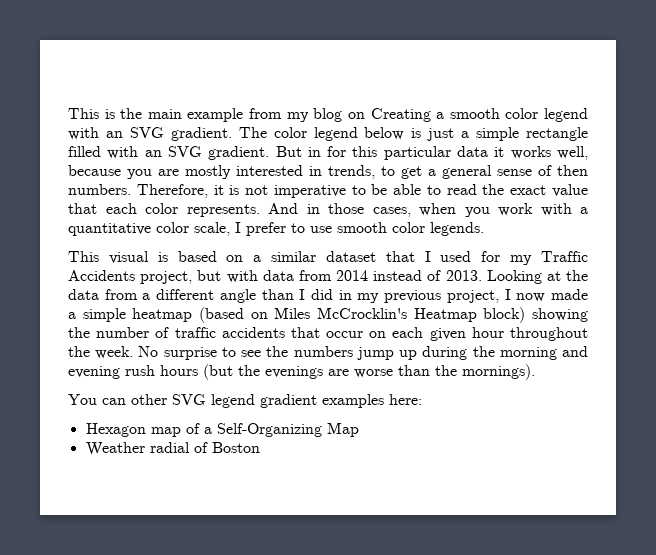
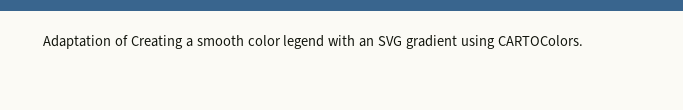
- This is the main example from my blog on Creating a smooth color legend with an SVG gradient. The color legend below is just a simple rectangle filled with an SVG gradient. But in for this particular data it works well, because you are mostly interested in trends, to get a general sense of then numbers. Therefore, it is not imperative to be able to read the exact value that each color represents. And in those cases, when you work with a quantitative color scale, I prefer to use smooth color legends.
- This visual is based on a similar dataset that I used for my Traffic Accidents project, but with data from 2014 instead of 2013. Looking at the data from a different angle than I did in my previous project, I now made a simple heatmap (based on Miles McCrocklin's Heatmap block) showing the number of traffic accidents that occur on each given hour throughout the week. No surprise to see the numbers jump up during the morning and evening rush hours (but the evenings are worse than the mornings).
- You can other SVG legend gradient examples here:
- Hexagon map of a Self-Organizing Map
- Weather radial of Boston
+ Adaptation of Creating a smooth color legend with an SVG gradient using CARTOColors.

